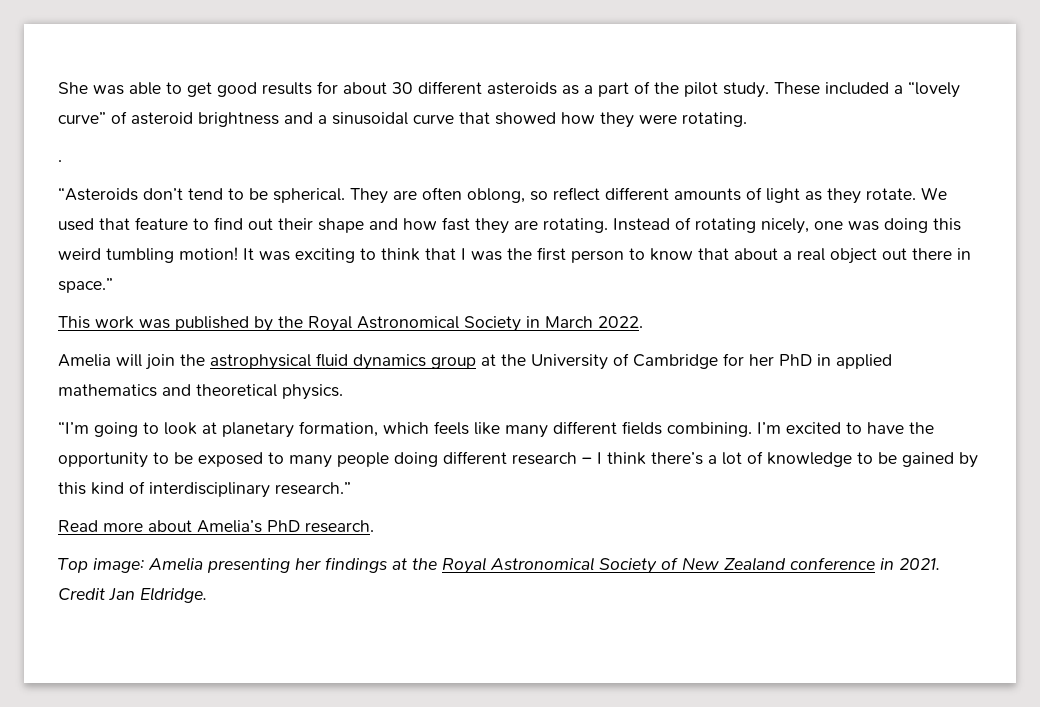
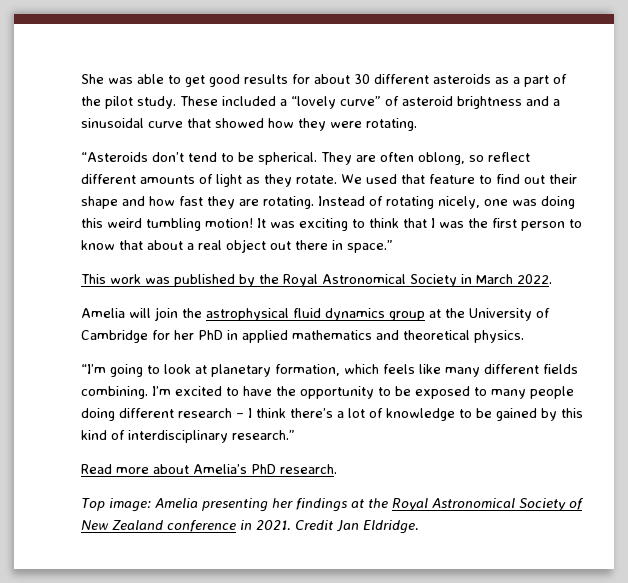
- .

